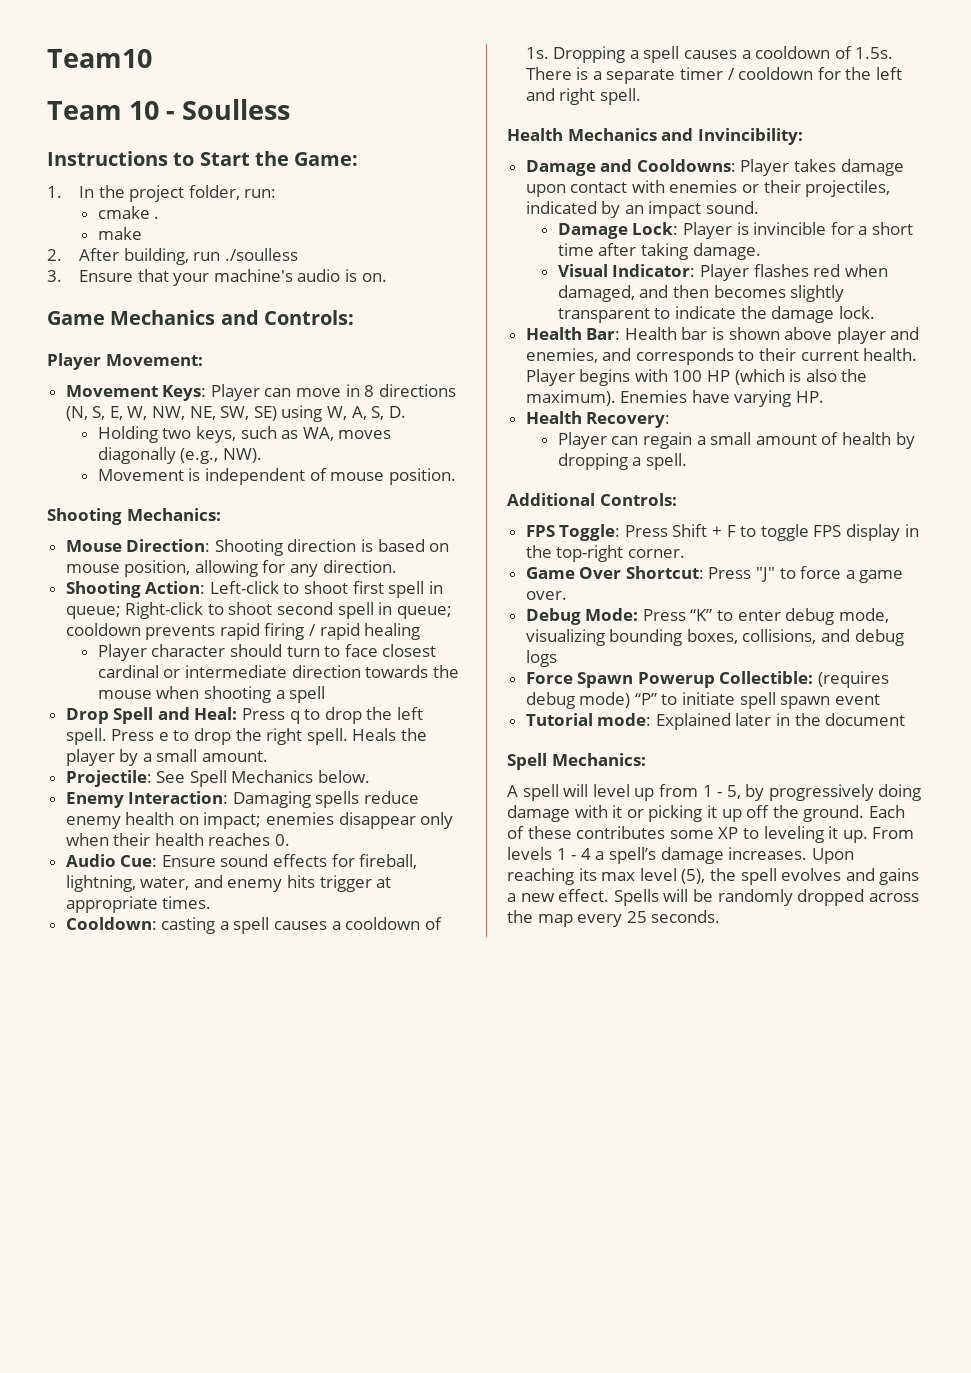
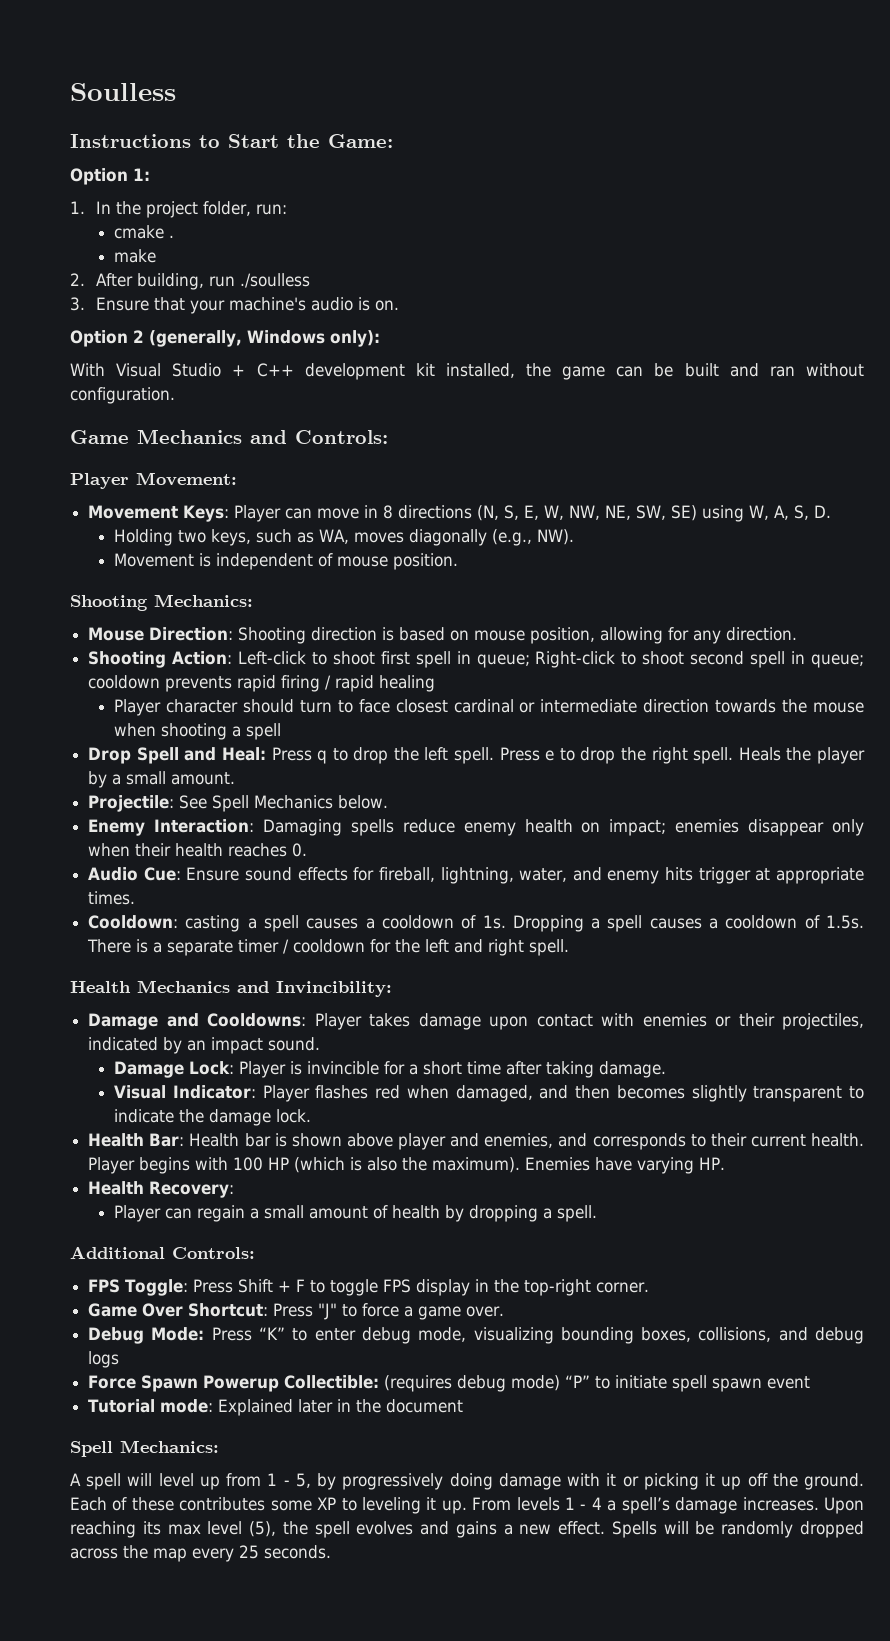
- Team10
- Team 10 - Soulless
+ Soulless
+ Option 1:
+ Option 2 (generally, Windows only):
+ With Visual Studio + C++ development kit installed, the game can be built and ran without configuration.

